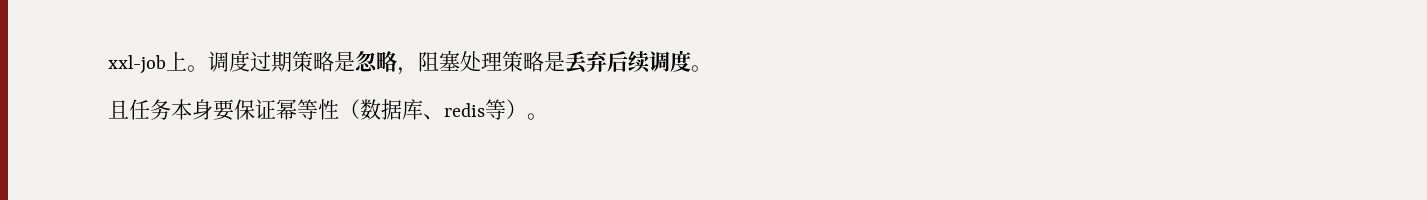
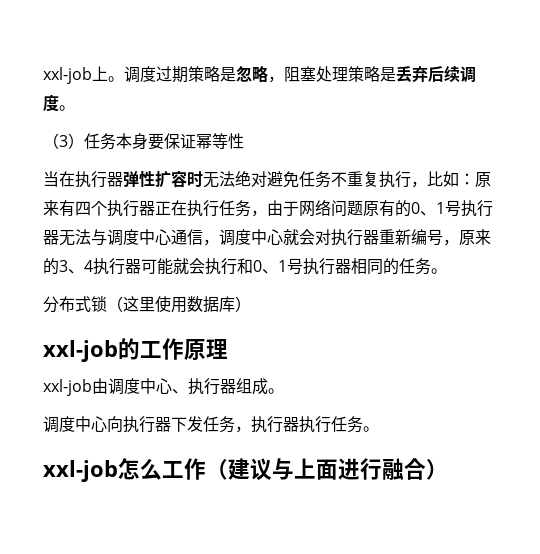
- 且任务本身要保证幂等性（数据库、redis等）。
+ （3）任务本身要保证幂等性
+ 当在执行器弹性扩容时无法绝对避免任务不重复执行，比如：原来有四个执行器正在执行任务，由于网络问题原有的0、1号执行器无法与调度中心通信，调度中心就会对执行器重新编号，原来的3、4执行器可能就会执行和0、1号执行器相同的任务。
+ 分布式锁（这里使用数据库）
+ xxl-job的工作原理
+ xxl-job由调度中心、执行器组成。
+ 调度中心向执行器下发任务，执行器执行任务。
+ xxl-job怎么工作（建议与上面进行融合）

